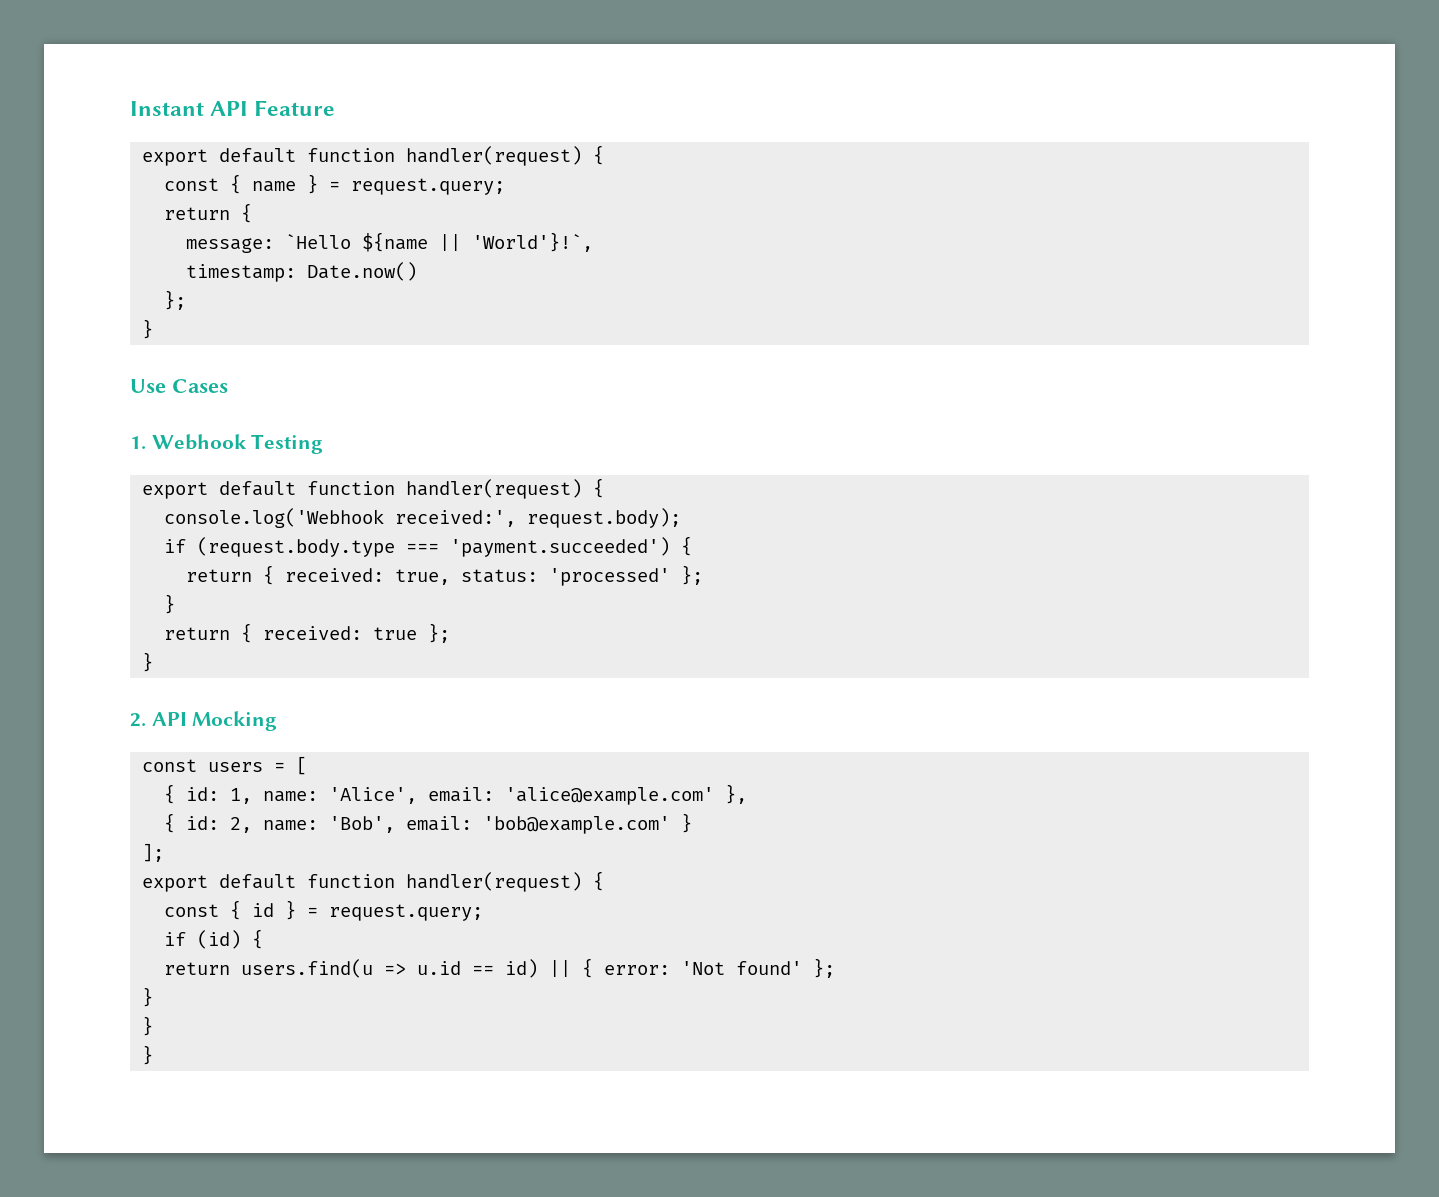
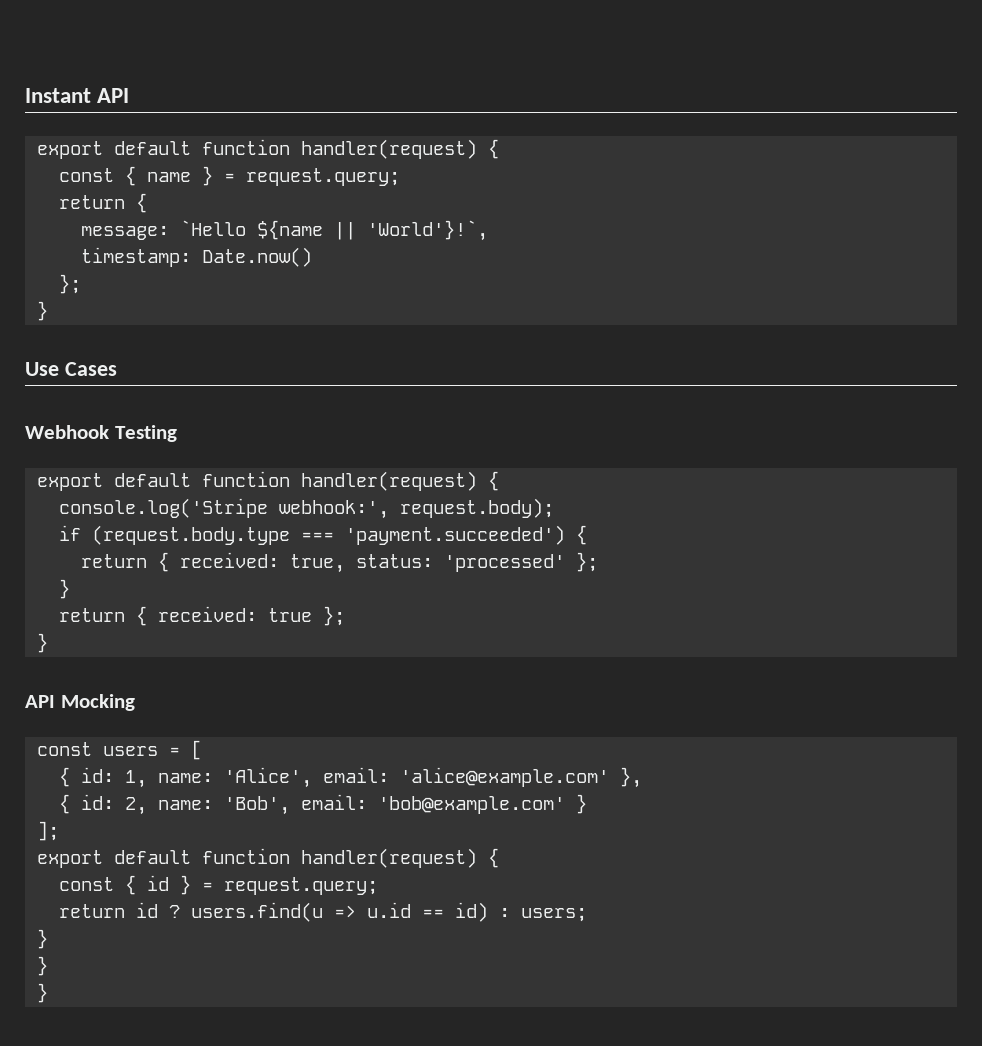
- Instant API Feature
+ Instant API
- 1. Webhook Testing
+ Webhook Testing
- console.log('Webhook received:', request.body);
+ console.log('Stripe webhook:', request.body);
- 2. API Mocking
+ API Mocking
- if (id) {
- return users.find(u => u.id == id) || { error: 'Not found' };
+ return id ? users.find(u => u.id == id) : users;

